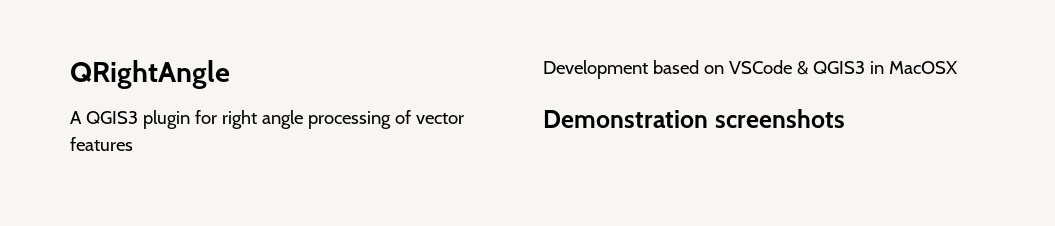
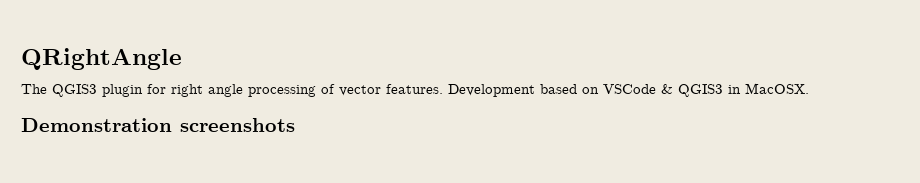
- A QGIS3 plugin for right angle processing of vector features
- Development based on VSCode & QGIS3 in MacOSX
+ The QGIS3 plugin for right angle processing of vector features. Development based on VSCode & QGIS3 in MacOSX.

